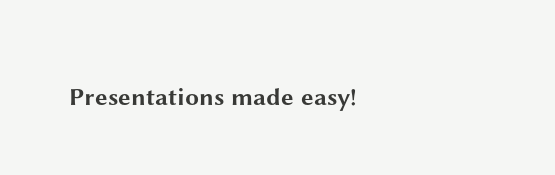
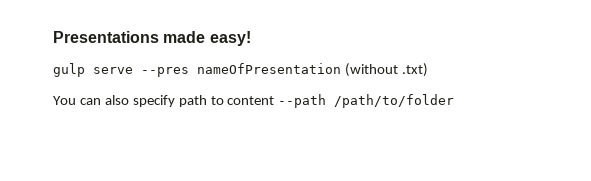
+ gulp serve --pres nameOfPresentation (without .txt)
+ You can also specify path to content --path /path/to/folder

